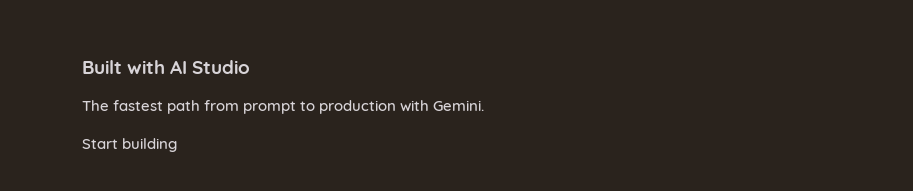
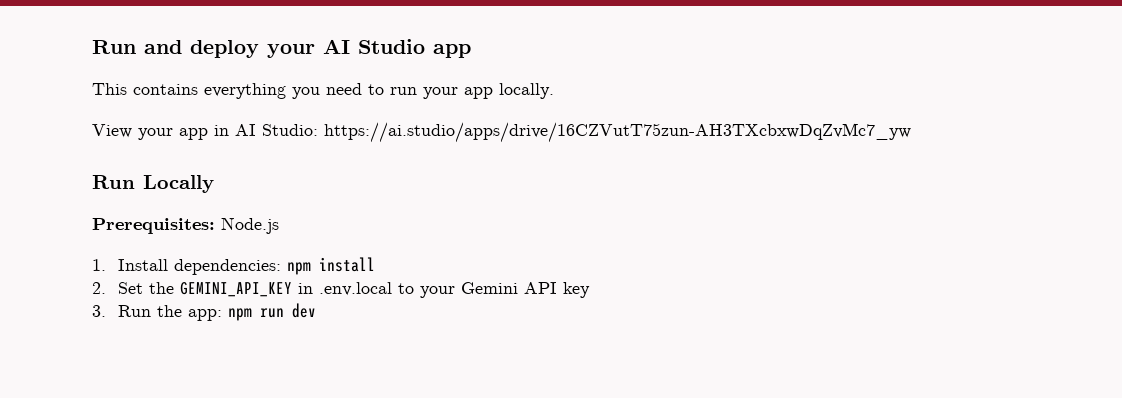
- Built with AI Studio
- The fastest path from prompt to production with Gemini.
- Start building
+ Run and deploy your AI Studio app
+ This contains everything you need to run your app locally.
+ View your app in AI Studio: https://ai.studio/apps/drive/16CZVutT75zun-AH3TXcbxwDqZvMc7_yw
+ Run Locally
+ Prerequisites: Node.js
+ 1. Install dependencies: npm install
+ 2. Set the GEMINI_API_KEY in .env.local to your Gemini API key
+ 3. Run the app: npm run dev

